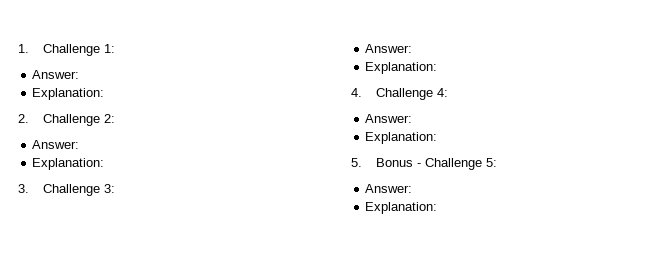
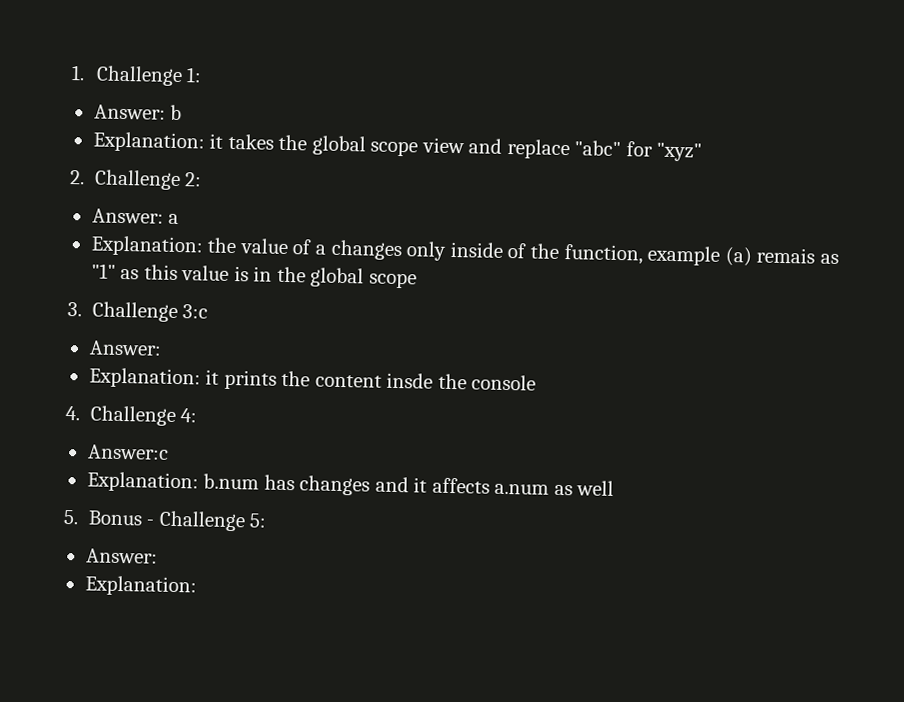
  1. Challenge 1:
- Answer:
- Explanation:
+ Answer: b
+ Explanation: it takes the global scope view and replace "abc" for "xyz"
  2. Challenge 2:
- Answer:
- Explanation:
+ Answer: a
+ Explanation: the value of a changes only inside of the function, example (a) remais as "1" as this value is in the global scope
- 3. Challenge 3:
+ 3. Challenge 3:c
  Answer:
- Explanation:
+ Explanation: it prints the content insde the console
  4. Challenge 4:
- Answer:
- Explanation:
+ Answer:c
+ Explanation: b.num has changes and it affects a.num as well

